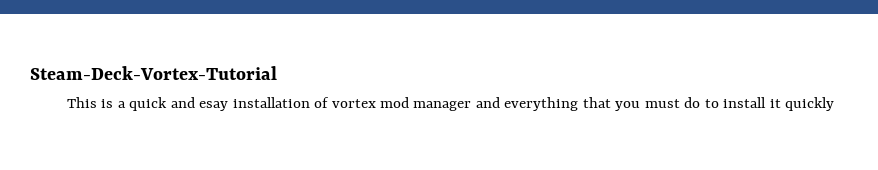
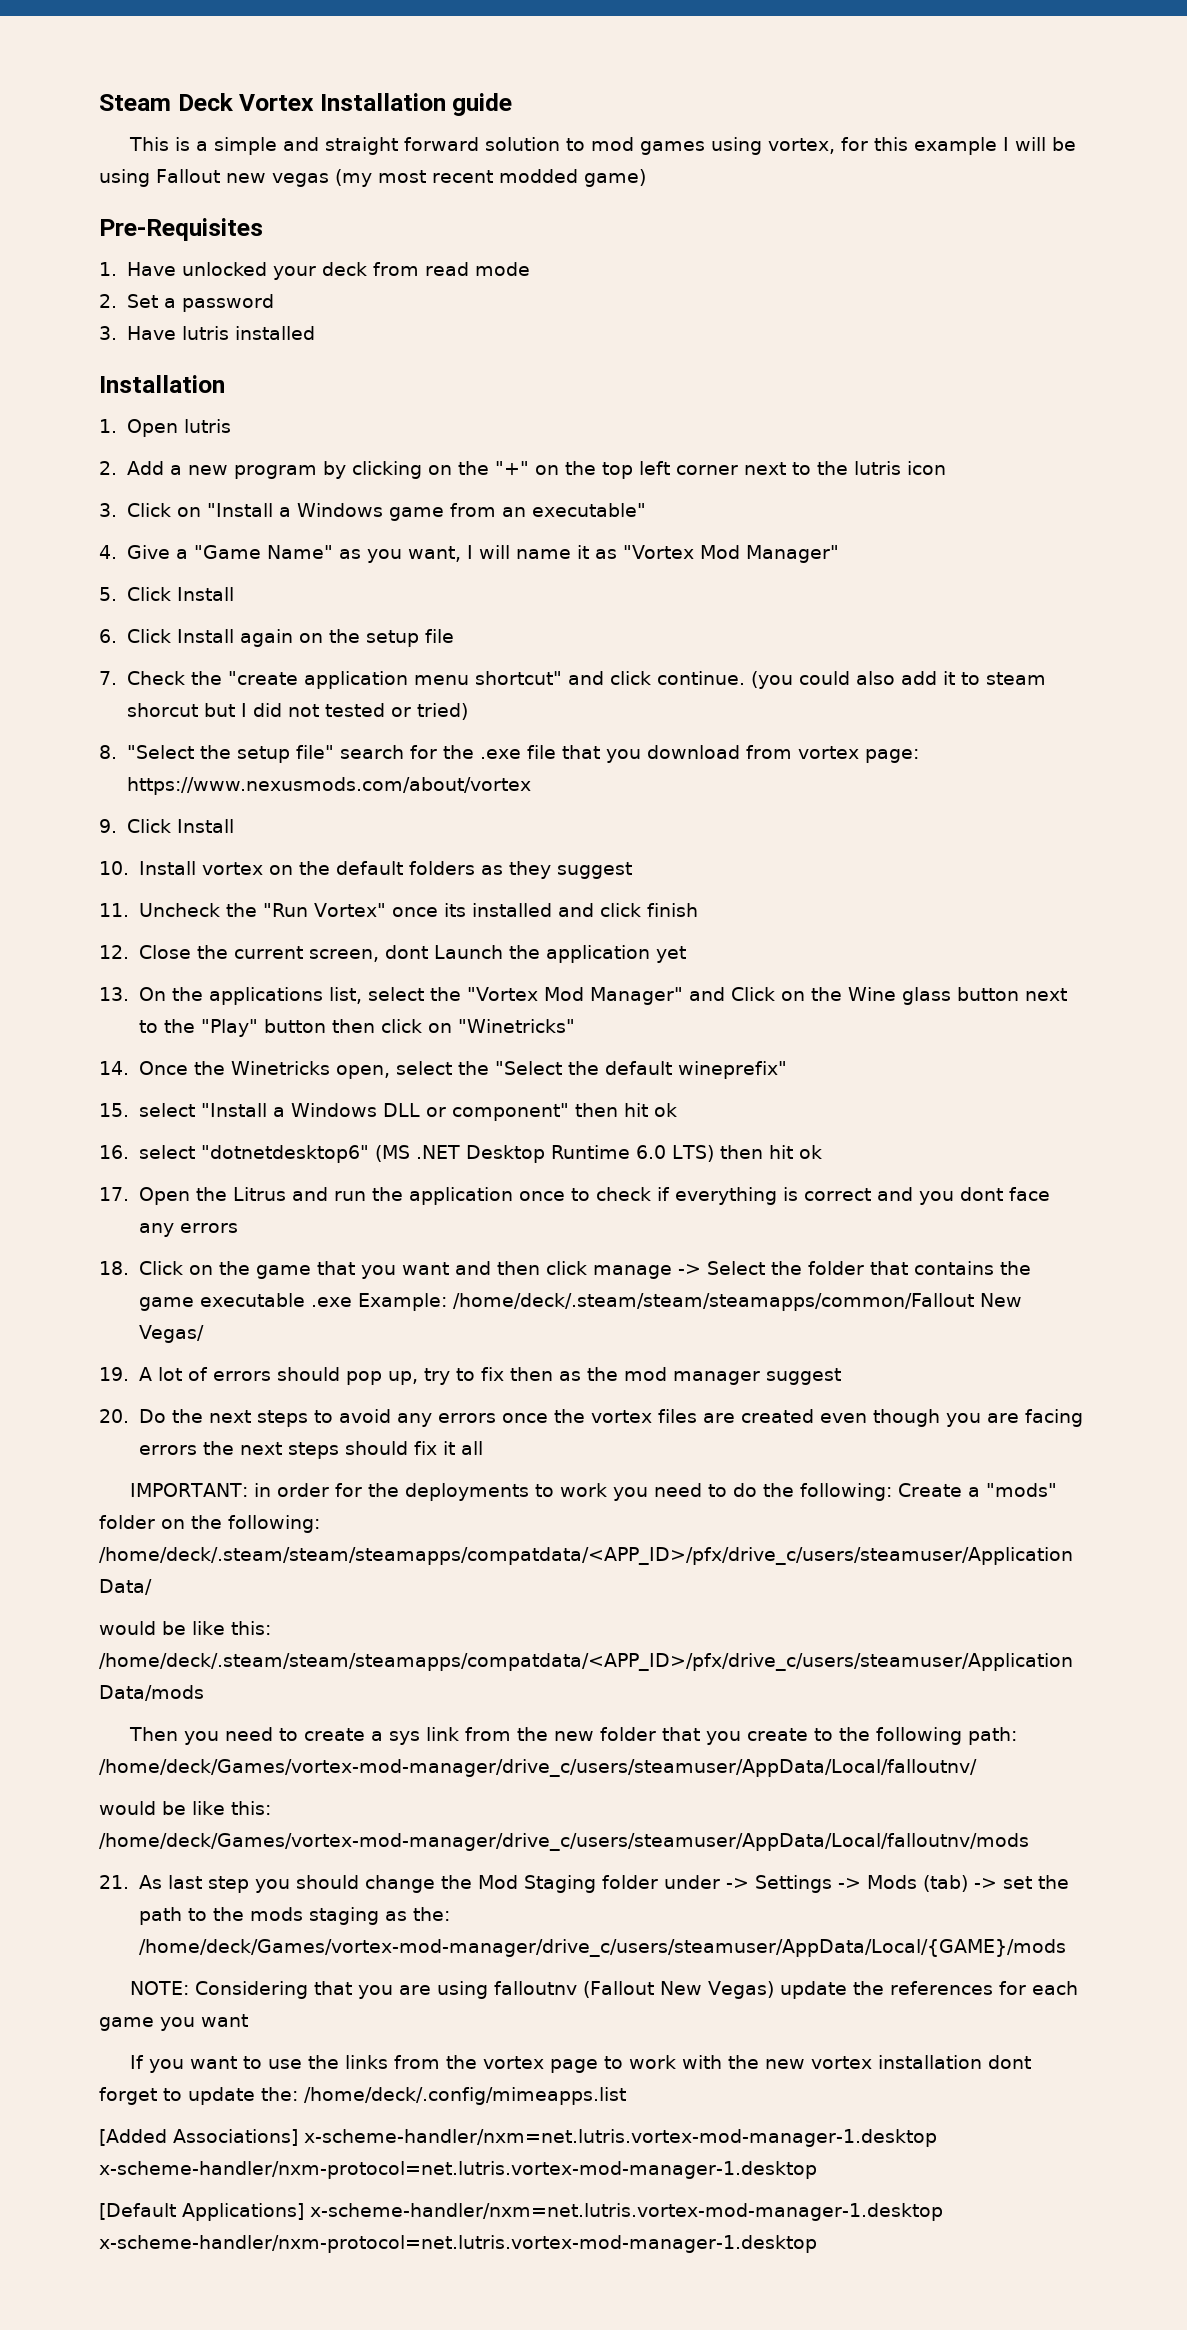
- Steam-Deck-Vortex-Tutorial
- This is a quick and esay installation of vortex mod manager and everything that you must do to install it quickly
+ Steam Deck Vortex Installation guide
+ This is a simple and straight forward solution to mod games using vortex, for this example I will be using Fallout new vegas (my most recent modded game)
+ Pre-Requisites
+ 1. Have unlocked your deck from read mode
+ 2. Set a password
+ 3. Have lutris installed
+ Installation
+ 1. Open lutris
+ 2. Add a new program by clicking on the "+" on the top left corner next to the lutris icon
+ 3. Click on "Install a Windows game from an executable"
+ 4. Give a "Game Name" as you want, I will name it as "Vortex Mod Manager"
+ 5. Click Install
+ 6. Click Install again on the setup file
+ 7. Check the "create application menu shortcut" and click continue. (you could also add it to steam shorcut but I did not tested or tried)
+ 8. "Select the setup file" search for the .exe file that you download from vortex page: https://www.nexusmods.com/about/vortex
+ 9. Click Install
+ 10. Install vortex on the default folders as they suggest
+ 11. Uncheck the "Run Vortex" once its installed and click finish
+ 12. Close the current screen, dont Launch the application yet
+ 13. On the applications list, select the "Vortex Mod Manager" and Click on the Wine glass button next to the "Play" button then click on "Winetricks"
+ 14. Once the Winetricks open, select the "Select the default wineprefix"
+ 15. select "Install a Windows DLL or component" then hit ok
+ 16. select "dotnetdesktop6" (MS .NET Desktop Runtime 6.0 LTS) then hit ok
+ 17. Open the Litrus and run the application once to check if everything is correct and you dont face any errors
+ 18. Click on the game that you want and then click manage -> Select the folder that contains the game executable .exe Example: /home/deck/.steam/steam/steamapps/common/Fallout New Vegas/
+ 19. A lot of errors should pop up, try to fix then as the mod manager suggest
+ 20. Do the next steps to avoid any errors once the vortex files are created even though you are facing errors the next steps should fix it all
+ IMPORTANT: in order for the deployments to work you need to do the following: Create a "mods" folder on the following: /home/deck/.steam/steam/steamapps/compatdata/<APP_ID>/pfx/drive_c/users/steamuser/Application Data/
+ would be like this: /home/deck/.steam/steam/steamapps/compatdata/<APP_ID>/pfx/drive_c/users/steamuser/Application Data/mods
+ Then you need to create a sys link from the new folder that you create to the following path: /home/deck/Games/vortex-mod-manager/drive_c/users/steamuser/AppData/Local/falloutnv/
+ would be like this: /home/deck/Games/vortex-mod-manager/drive_c/users/steamuser/AppData/Local/falloutnv/mods
+ 21. As last step you should change the Mod Staging folder under -> Settings -> Mods (tab) -> set the path to the mods staging as the: /home/deck/Games/vortex-mod-manager/drive_c/users/steamuser/AppData/Local/{GAME}/mods
+ NOTE: Considering that you are using falloutnv (Fallout New Vegas) update the references for each game you want
+ If you want to use the links from the vortex page to work with the new vortex installation dont forget to update the: /home/deck/.config/mimeapps.list
+ [Added Associations] x-scheme-handler/nxm=net.lutris.vortex-mod-manager-1.desktop x-scheme-handler/nxm-protocol=net.lutris.vortex-mod-manager-1.desktop
+ [Default Applications] x-scheme-handler/nxm=net.lutris.vortex-mod-manager-1.desktop x-scheme-handler/nxm-protocol=net.lutris.vortex-mod-manager-1.desktop

